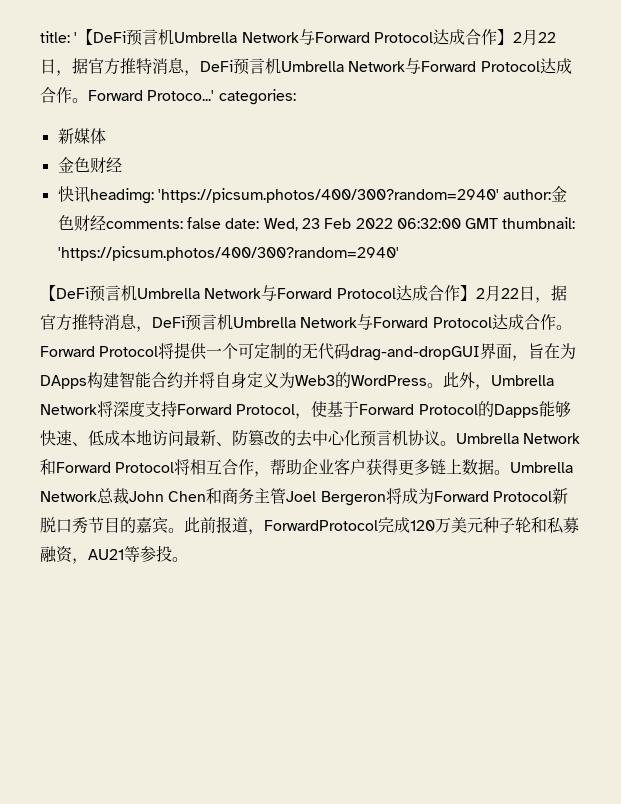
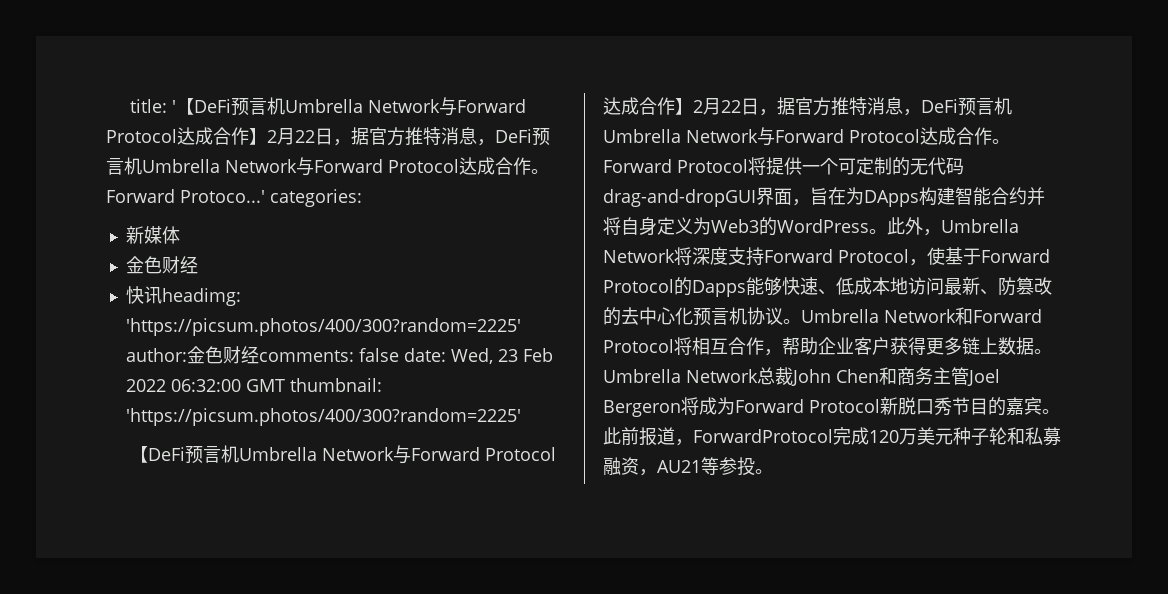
- 快讯headimg: 'https://picsum.photos/400/300?random=2940' author:金色财经comments: false date: Wed, 23 Feb 2022 06:32:00 GMT thumbnail: 'https://picsum.photos/400/300?random=2940'
+ 快讯headimg: 'https://picsum.photos/400/300?random=2225' author:金色财经comments: false date: Wed, 23 Feb 2022 06:32:00 GMT thumbnail: 'https://picsum.photos/400/300?random=2225'

